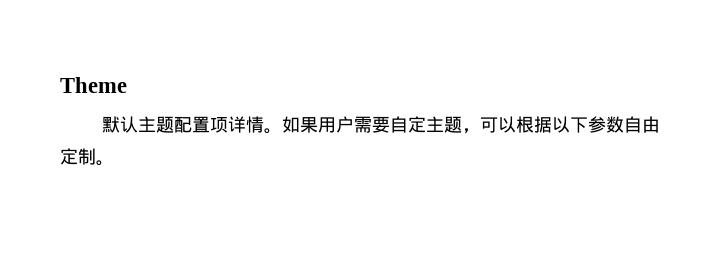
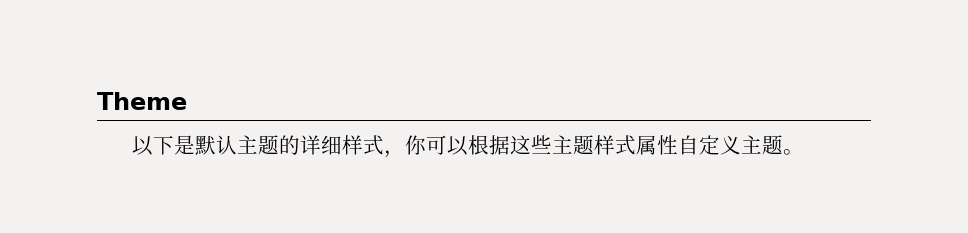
- 默认主题配置项详情。如果用户需要自定主题，可以根据以下参数自由定制。
+ 以下是默认主题的详细样式，你可以根据这些主题样式属性自定义主题。

